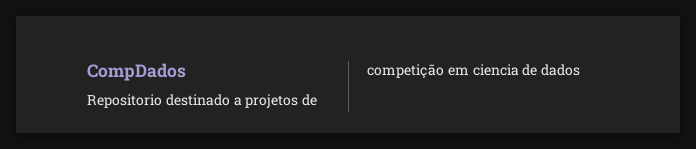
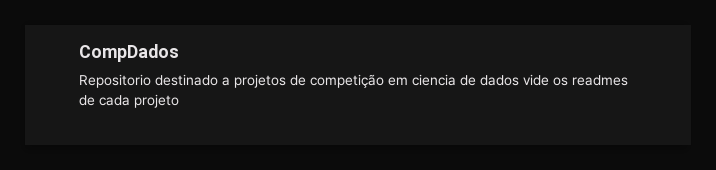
- Repositorio destinado a projetos de competição em ciencia de dados
+ Repositorio destinado a projetos de competição em ciencia de dados vide os readmes de cada projeto

